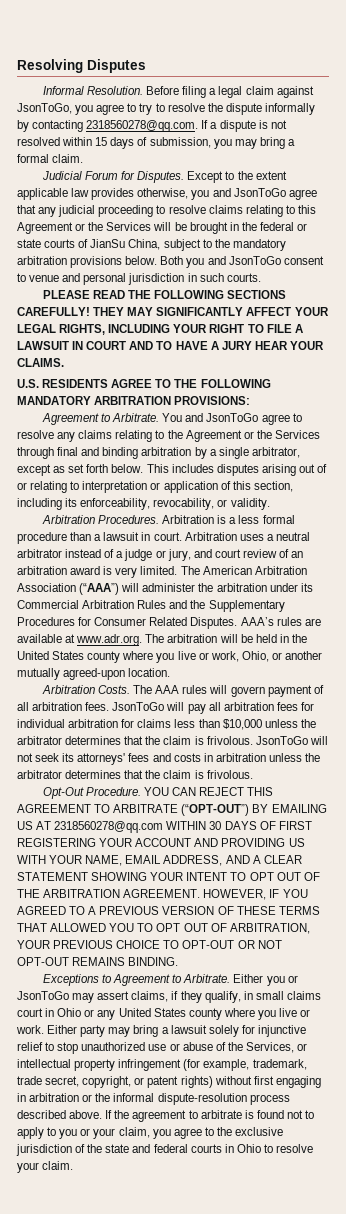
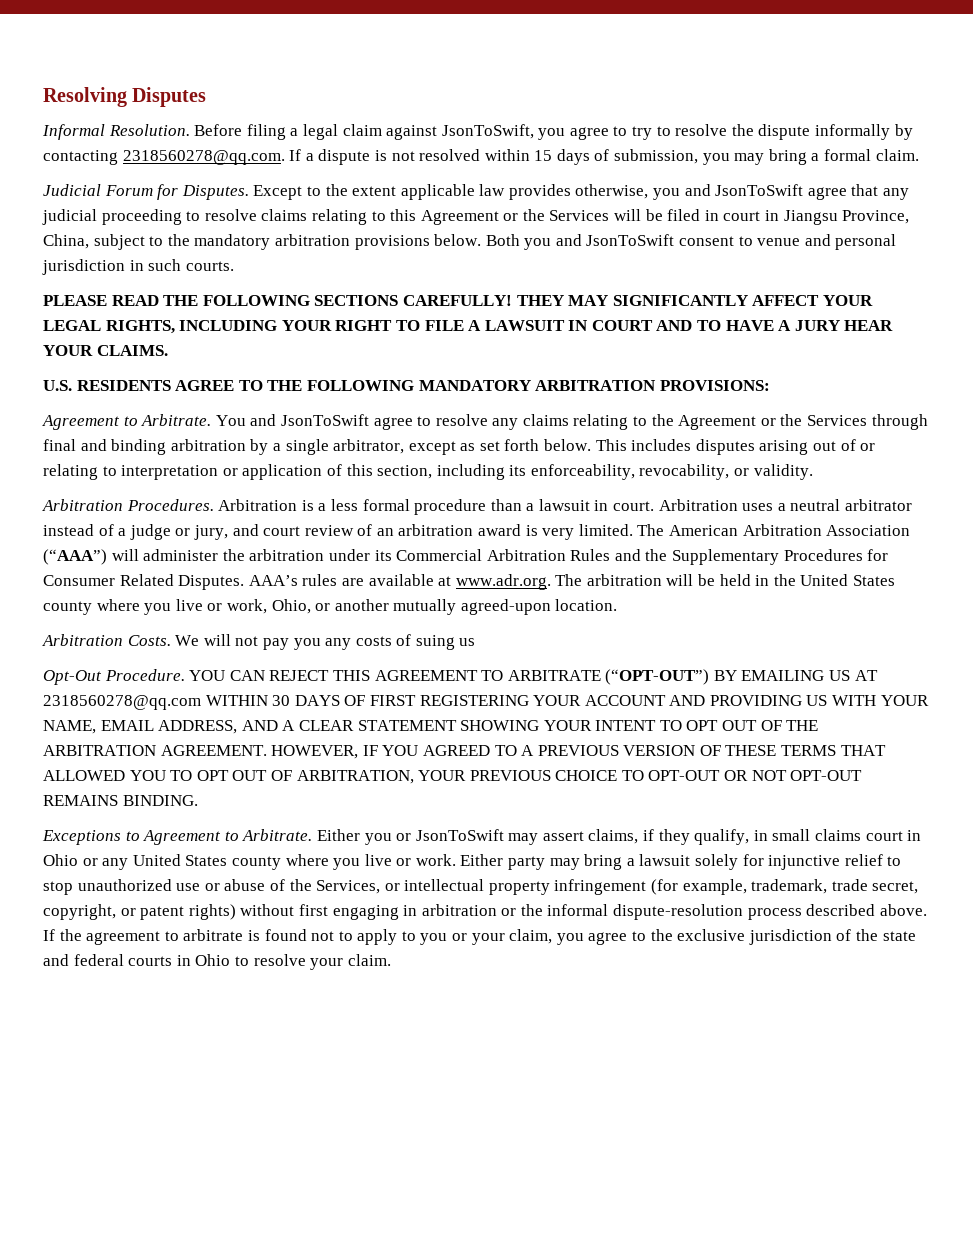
- Before filing a legal claim against JsonToGo, you agree to try to resolve the dispute informally by contacting 2318560278@qq.com. If a dispute is not resolved within 15 days of submission, you may bring a formal claim.
+ Before filing a legal claim against JsonToSwift, you agree to try to resolve the dispute informally by contacting 2318560278@qq.com. If a dispute is not resolved within 15 days of submission, you may bring a formal claim.
- Except to the extent applicable law provides otherwise, you and JsonToGo agree that any judicial proceeding to resolve claims relating to this Agreement or the Services will be brought in the federal or state courts of JianSu China, subject to the mandatory arbitration provisions below.
+ Except to the extent applicable law provides otherwise, you and JsonToSwift agree that any judicial proceeding to resolve claims relating to this Agreement or the Services will be filed in court in Jiangsu Province, China, subject to the mandatory arbitration provisions below.
- Both you and JsonToGo consent to venue and personal jurisdiction in such courts.
+ Both you and JsonToSwift consent to venue and personal jurisdiction in such courts.
- You and JsonToGo agree to resolve any claims relating to the Agreement or the Services through final and binding arbitration by a single arbitrator, except as set forth below.
+ You and JsonToSwift agree to resolve any claims relating to the Agreement or the Services through final and binding arbitration by a single arbitrator, except as set forth below.
- The AAA rules will govern payment of all arbitration fees. JsonToGo will pay all arbitration fees for individual arbitration for claims less than $10,000 unless the arbitrator determines that the claim is frivolous. JsonToGo will not seek its attorneys' fees and costs in arbitration unless the arbitrator determines that the claim is frivolous.
+ We will not pay you any costs of suing us
- Either you or JsonToGo may assert claims, if they qualify, in small claims court in Ohio or any United States county where you live or work.
+ Either you or JsonToSwift may assert claims, if they qualify, in small claims court in Ohio or any United States county where you live or work.

